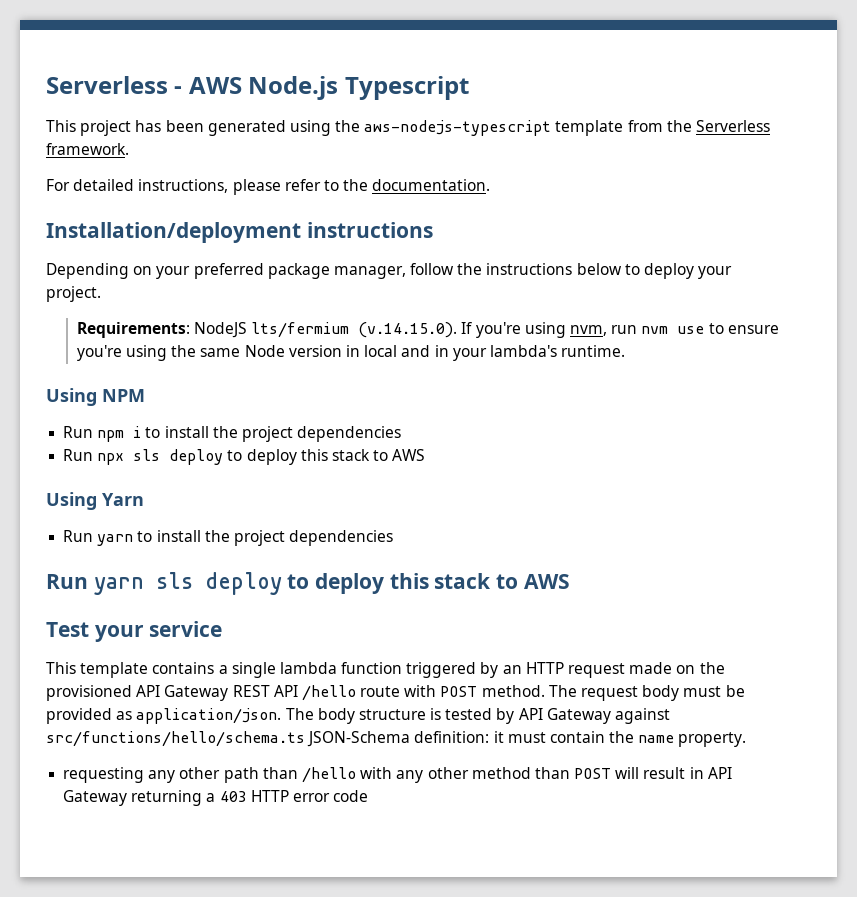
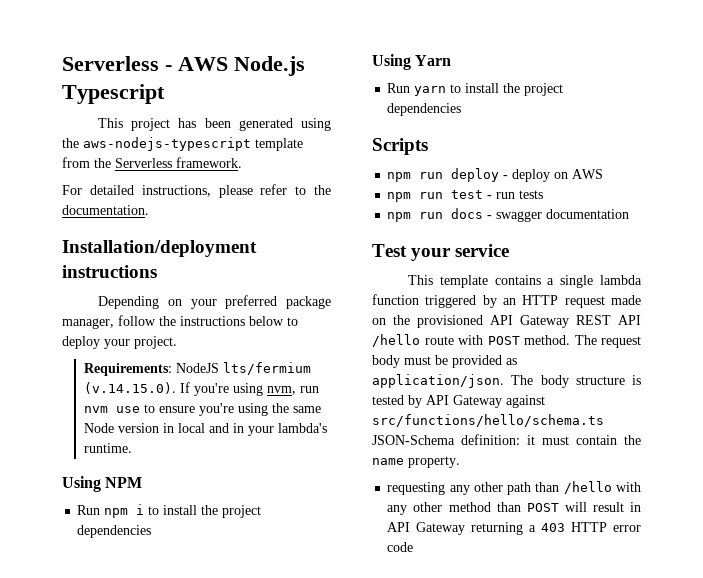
- Run npx sls deploy to deploy this stack to AWS
- Run yarn sls deploy to deploy this stack to AWS
+ Scripts
+ npm run deploy - deploy on AWS
+ npm run test - run tests
+ npm run docs - swagger documentation

